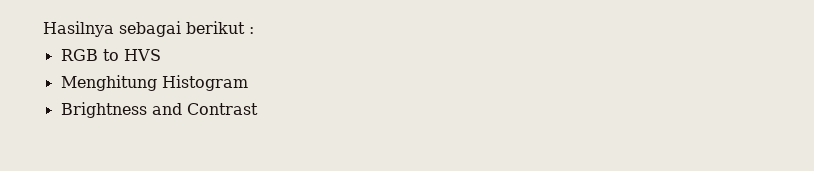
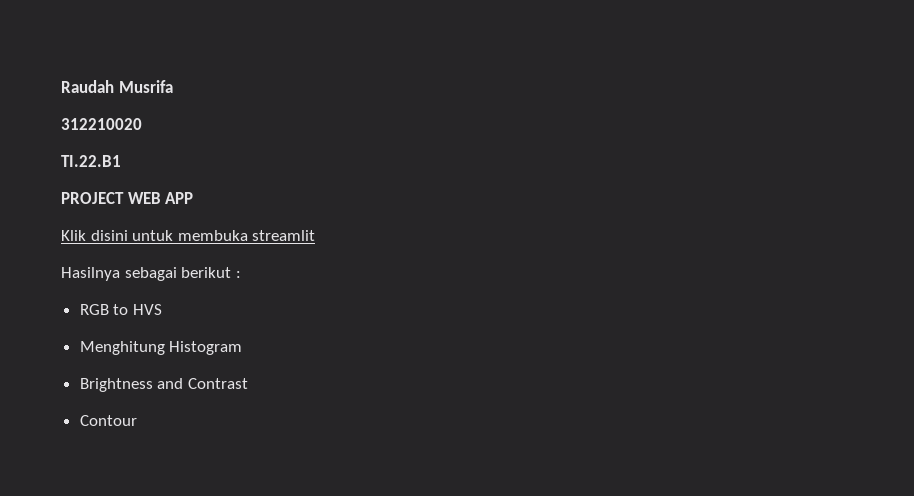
+ Raudah Musrifa
+ 312210020
+ TI.22.B1
+ PROJECT WEB APP
+ Klik disini untuk membuka streamlit
+ Contour

